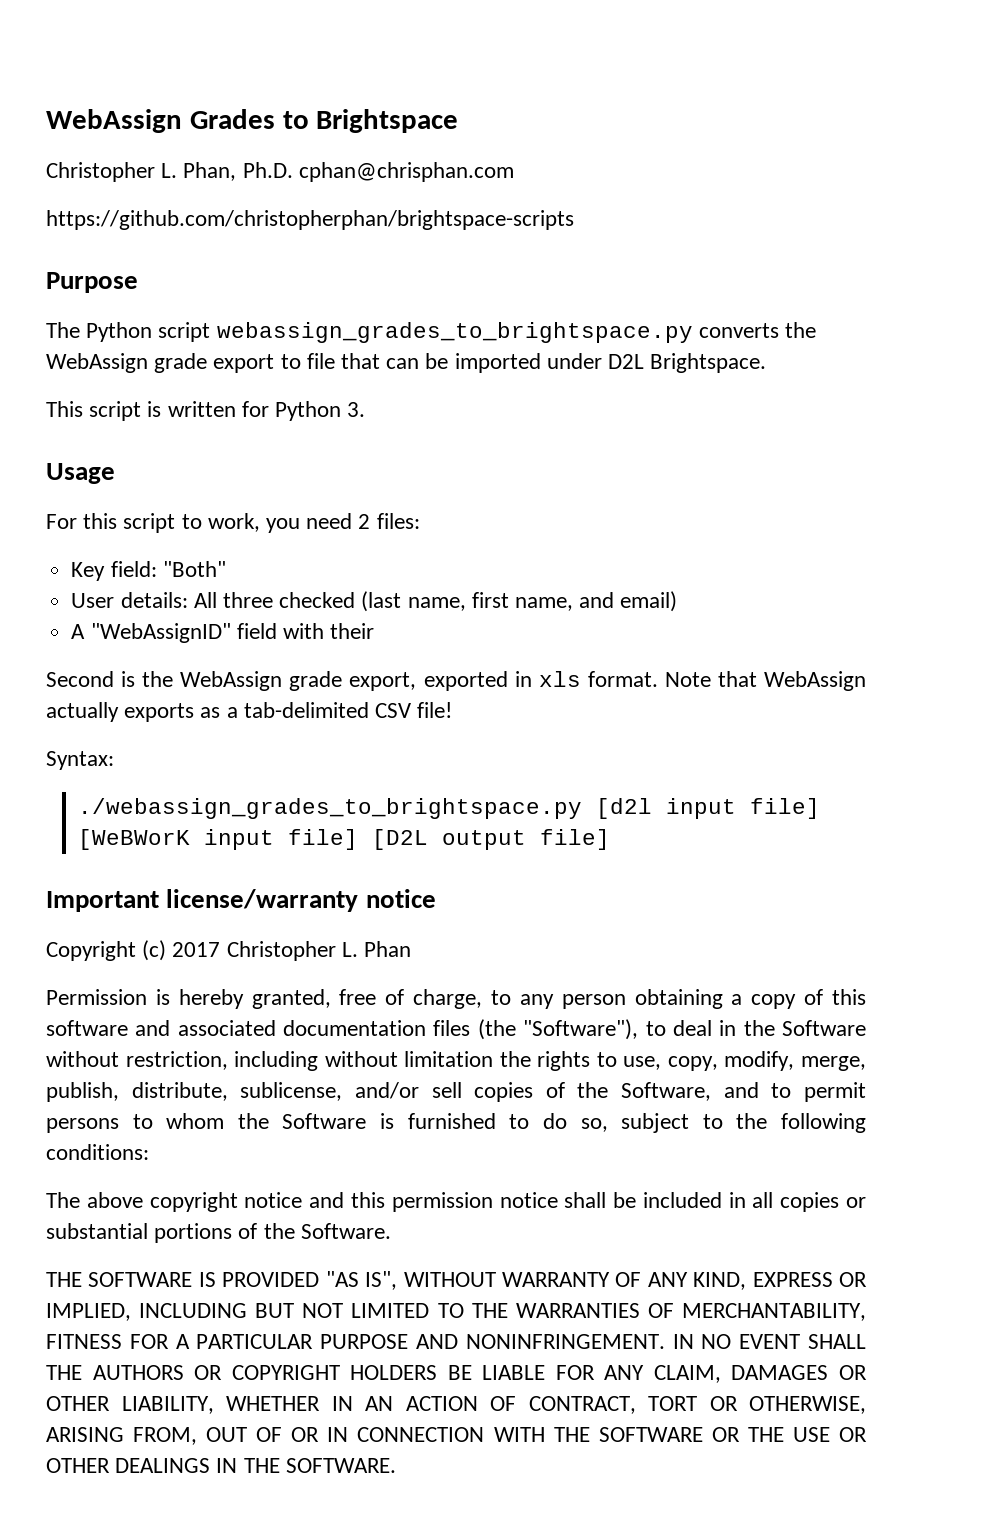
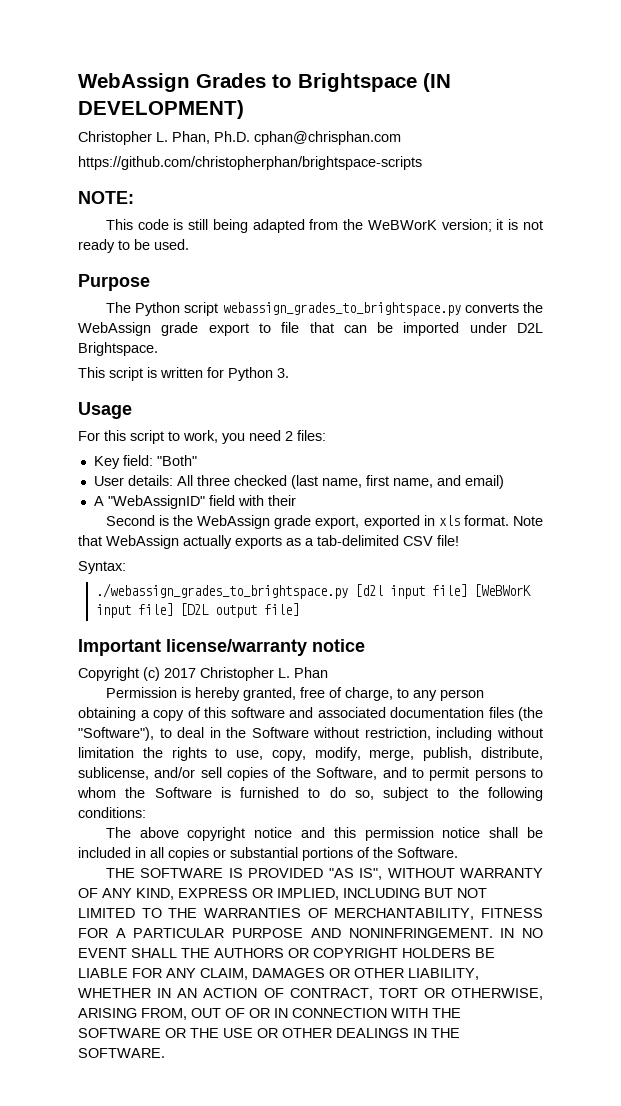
- WebAssign Grades to Brightspace
+ WebAssign Grades to Brightspace (IN DEVELOPMENT)
+ NOTE:
+ This code is still being adapted from the WeBWorK version; it is not ready to be used.

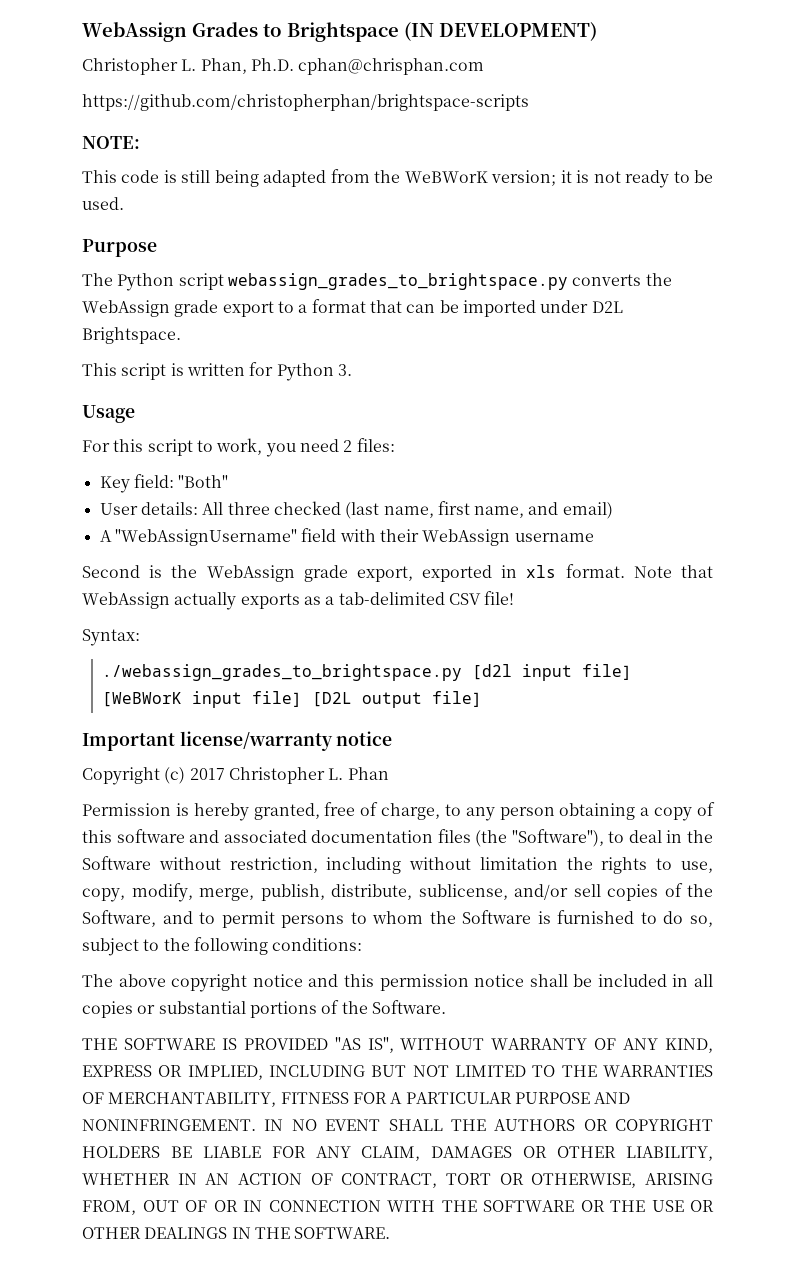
- The Python script webassign_grades_to_brightspace.py converts the WebAssign grade export to file that can be imported under D2L Brightspace.
+ The Python script webassign_grades_to_brightspace.py converts the WebAssign grade export to a format that can be imported under D2L Brightspace.
- A "WebAssignID" field with their
+ A "WebAssignUsername" field with their WebAssign username

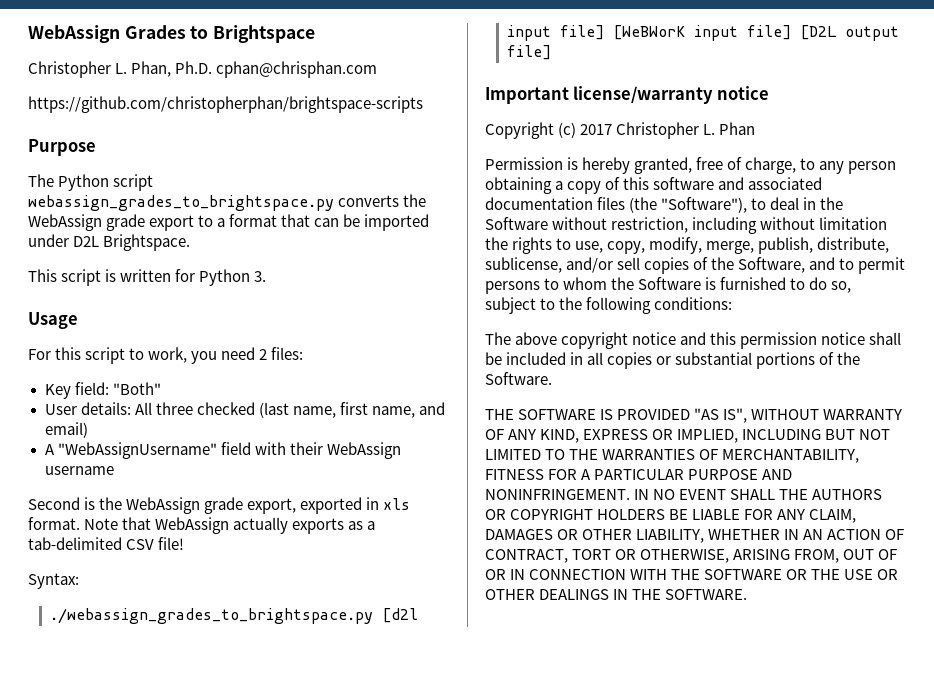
- WebAssign Grades to Brightspace (IN DEVELOPMENT)
+ WebAssign Grades to Brightspace
- NOTE:
- This code is still being adapted from the WeBWorK version; it is not ready to be used.

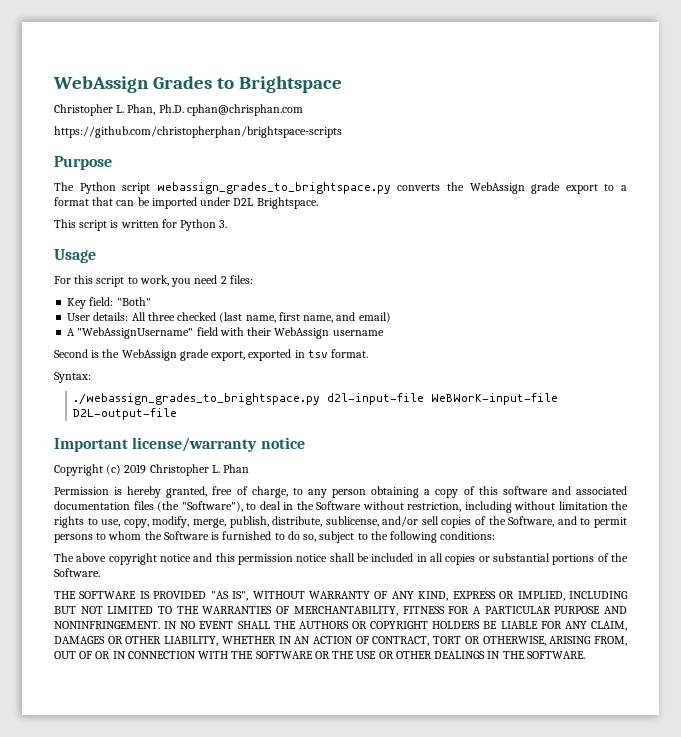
- Second is the WebAssign grade export, exported in xls format. Note that WebAssign actually exports as a tab-delimited CSV file!
+ Second is the WebAssign grade export, exported in tsv format.
  Syntax:
- ./webassign_grades_to_brightspace.py [d2l input file] [WeBWorK input file] [D2L output file]
+ ./webassign_grades_to_brightspace.py d2l-input-file WeBWorK-input-file D2L-output-file
- Copyright (c) 2017 Christopher L. Phan
+ Copyright (c) 2019 Christopher L. Phan

